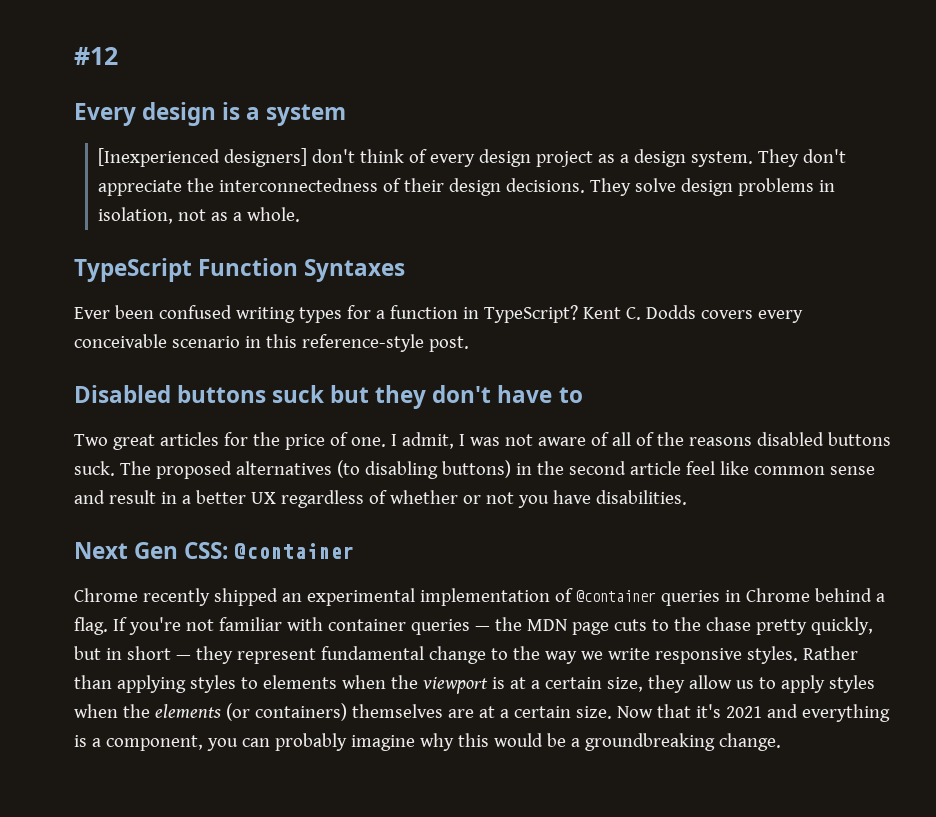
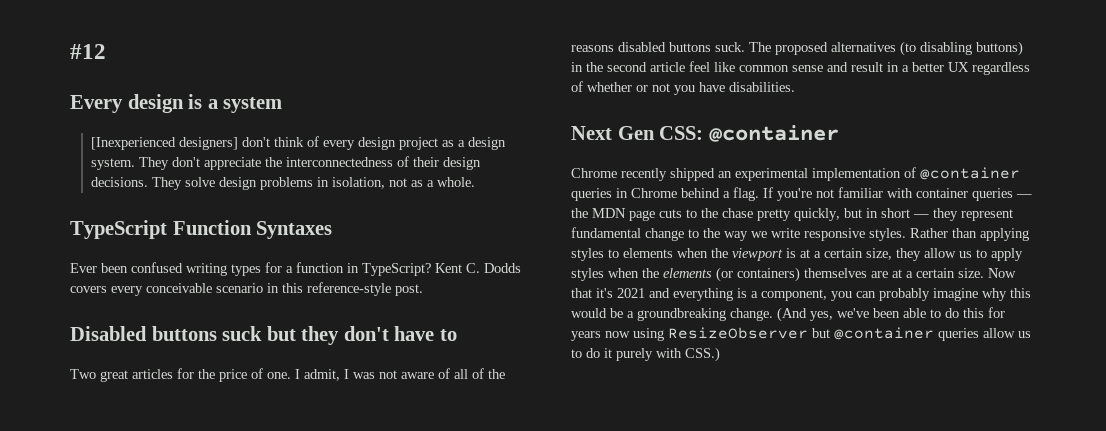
+ (And yes, we've been able to do this for years now using ResizeObserver but @container queries allow us to do it purely with CSS.)

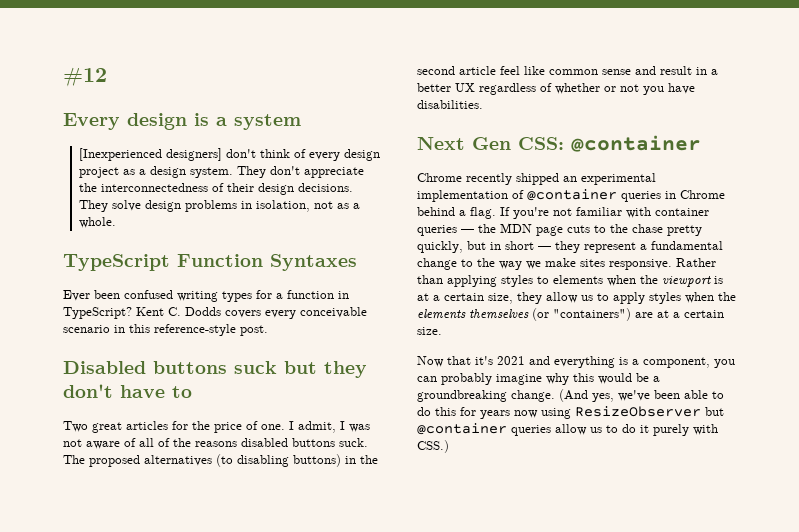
- If you're not familiar with container queries — the MDN page cuts to the chase pretty quickly, but in short — they represent fundamental change to the way we write responsive styles.
+ If you're not familiar with container queries — the MDN page cuts to the chase pretty quickly, but in short — they represent a fundamental change to the way we make sites responsive.
- Rather than applying styles to elements when the viewport is at a certain size, they allow us to apply styles when the elements (or containers) themselves are at a certain size. Now that it's 2021 and everything is a component, you can probably imagine why this would be a groundbreaking change.
+ Rather than applying styles to elements when the viewport is at a certain size, they allow us to apply styles when the elements themselves (or "containers") are at a certain size.
+ Now that it's 2021 and everything is a component, you can probably imagine why this would be a groundbreaking change.

